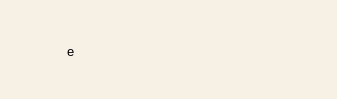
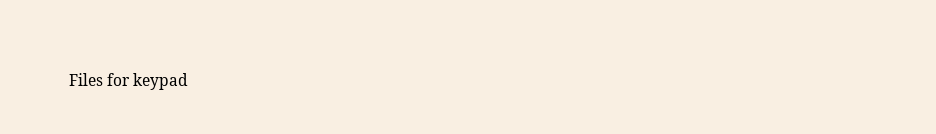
- e
+ Files for keypad

